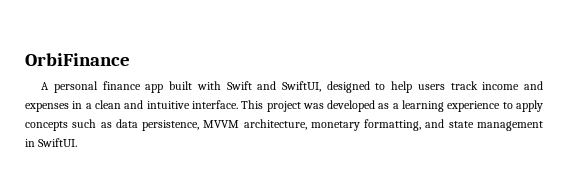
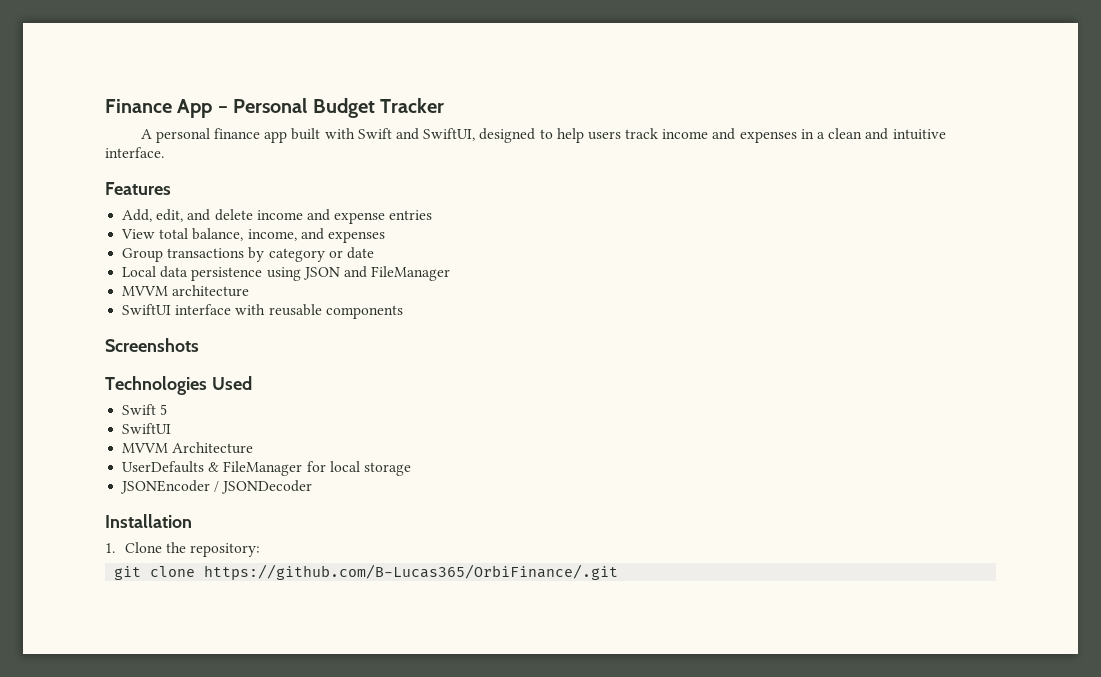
- OrbiFinance
+ Finance App – Personal Budget Tracker
- A personal finance app built with Swift and SwiftUI, designed to help users track income and expenses in a clean and intuitive interface. This project was developed as a learning experience to apply concepts such as data persistence, MVVM architecture, monetary formatting, and state management in SwiftUI.
+ A personal finance app built with Swift and SwiftUI, designed to help users track income and expenses in a clean and intuitive interface.
+ Features
+ Add, edit, and delete income and expense entries
+ View total balance, income, and expenses
+ Group transactions by category or date
+ Local data persistence using JSON and FileManager
+ MVVM architecture
+ SwiftUI interface with reusable components
+ Screenshots
+ Technologies Used
+ Swift 5
+ SwiftUI
+ MVVM Architecture
+ UserDefaults & FileManager for local storage
+ JSONEncoder / JSONDecoder
+ Installation
+ 1. Clone the repository:
+ git clone https://github.com/B-Lucas365/OrbiFinance/.git

